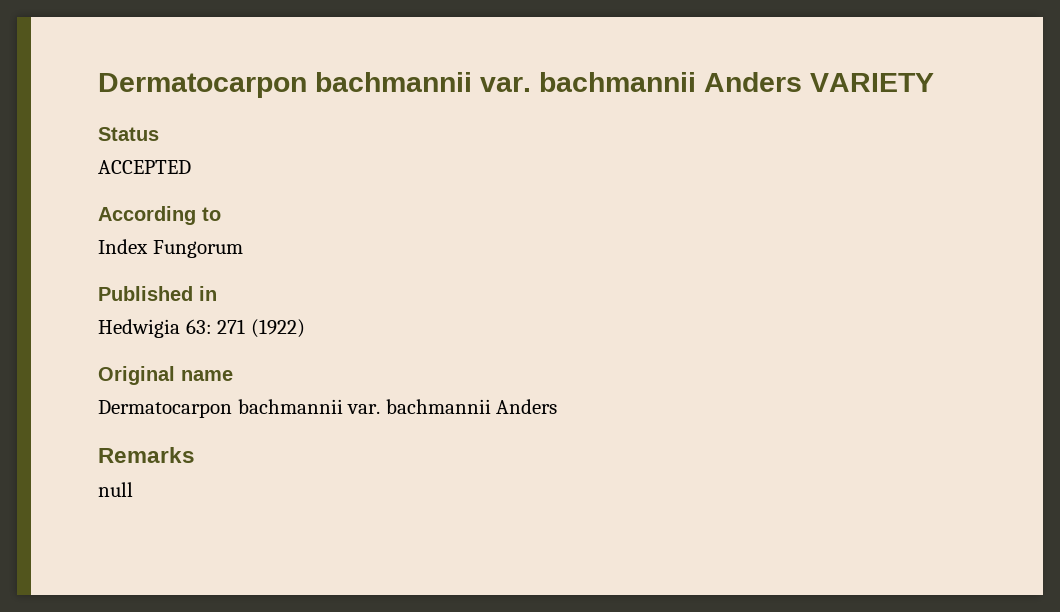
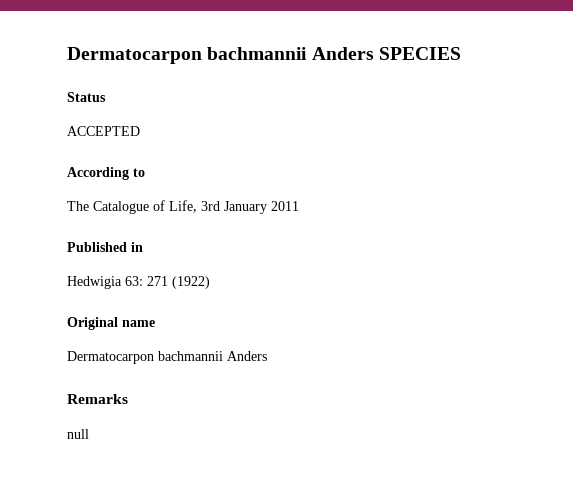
- Dermatocarpon bachmannii var. bachmannii Anders VARIETY
+ Dermatocarpon bachmannii Anders SPECIES
- Index Fungorum
+ The Catalogue of Life, 3rd January 2011
  Original name
- Dermatocarpon bachmannii var. bachmannii Anders
+ Dermatocarpon bachmannii Anders

